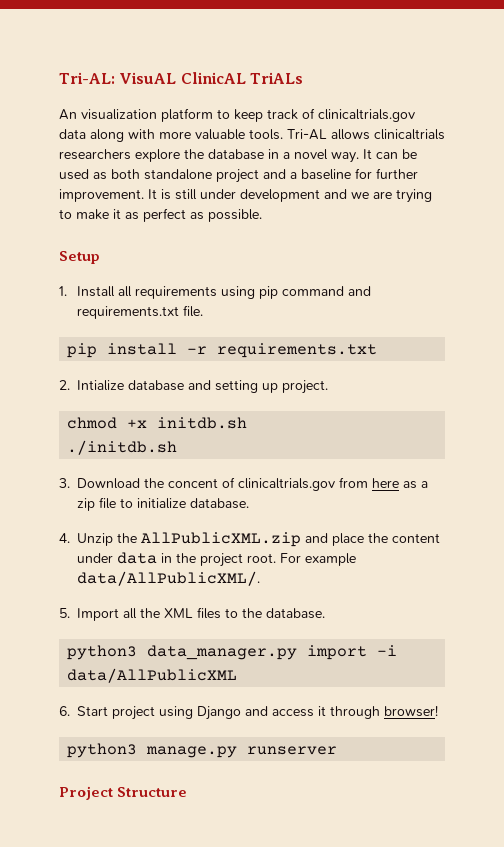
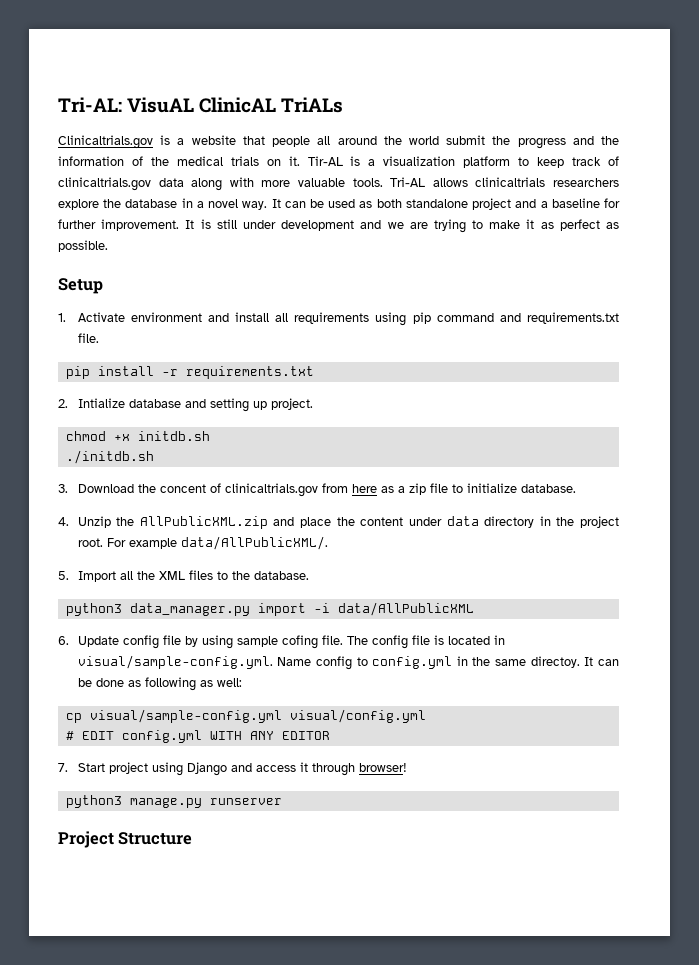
- An visualization platform to keep track of clinicaltrials.gov data along with more valuable tools.
+ Clinicaltrials.gov is a website that people all around the world submit the progress and the information of the medical trials on it. Tir-AL is a visualization platform to keep track of clinicaltrials.gov data along with more valuable tools.
- 1. Install all requirements using pip command and requirements.txt file.
+ 1. Activate environment and install all requirements using pip command and requirements.txt file.
- 4. Unzip the AllPublicXML.zip and place the content under data in the project root.
+ 4. Unzip the AllPublicXML.zip and place the content under data directory in the project root.
- 6. Start project using Django and access it through browser!
+ 6. Update config file by using sample cofing file. The config file is located in visual/sample-config.yml. Name config to config.yml in the same directoy. It can be done as following as well:
+ cp visual/sample-config.yml visual/config.yml
+ # EDIT config.yml WITH ANY EDITOR
+ 7. Start project using Django and access it through browser!

